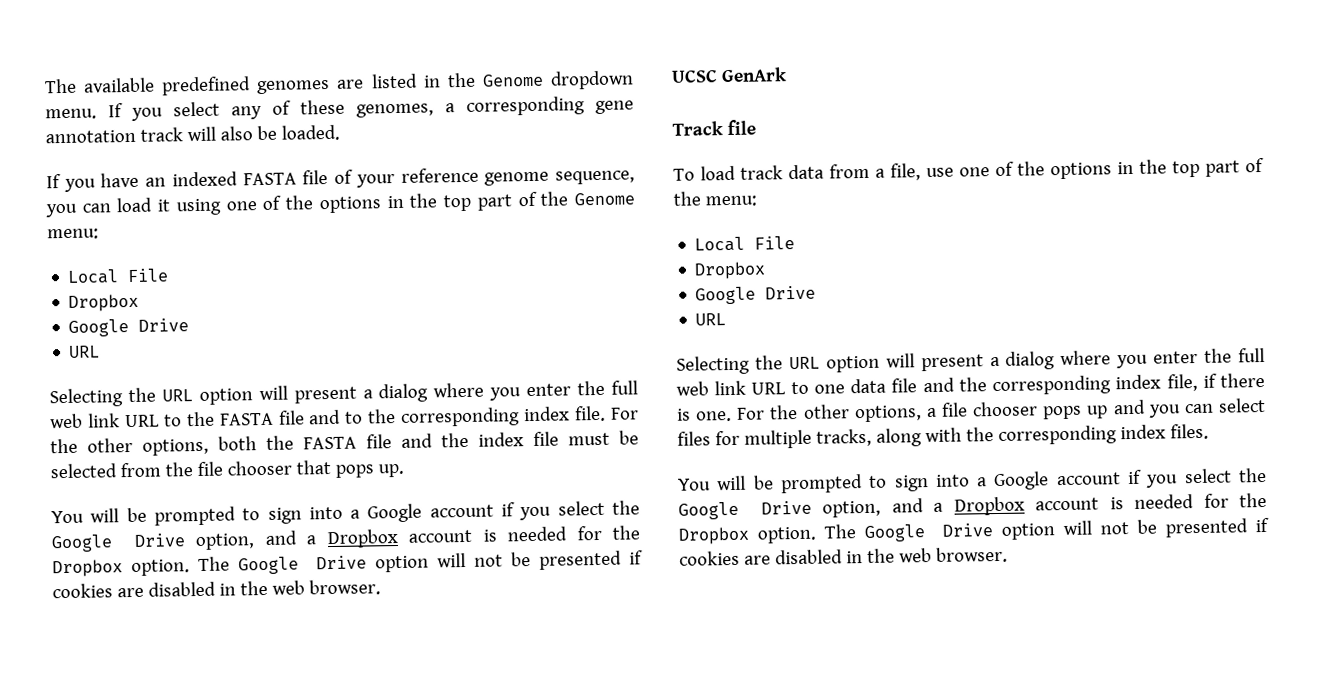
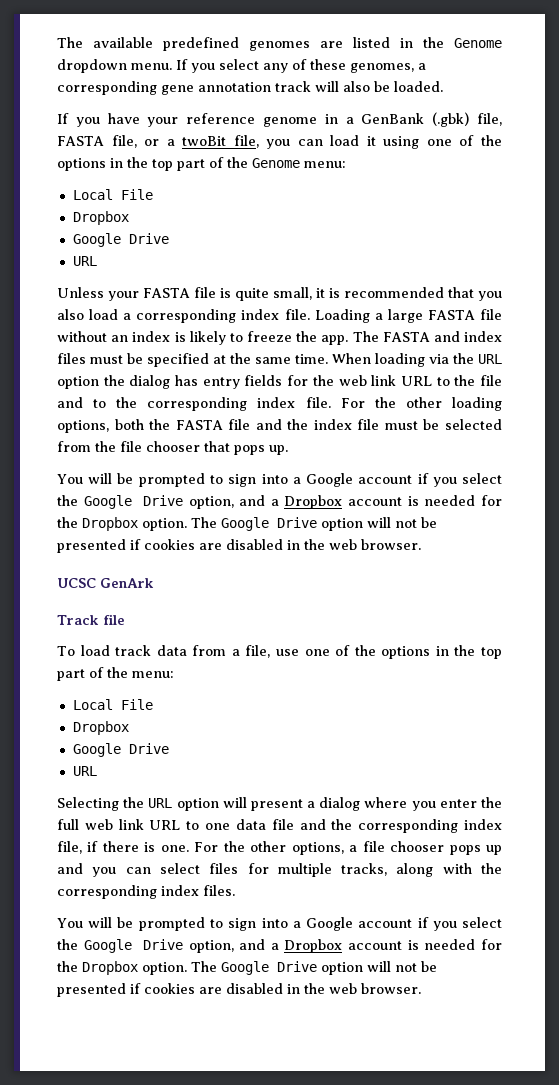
- If you have an indexed FASTA file of your reference genome sequence, you can load it using one of the options in the top part of the Genome menu:
+ If you have your reference genome in a GenBank (.gbk) file, FASTA file, or a twoBit file, you can load it using one of the options in the top part of the Genome menu:
- Selecting the URL option will present a dialog where you enter the full web link URL to the FASTA file and to the corresponding index file.
+ Unless your FASTA file is quite small, it is recommended that you also load a corresponding index file. Loading a large FASTA file without an index is likely to freeze the app. The FASTA and index files must be specified at the same time. When loading via the URL option the dialog has entry fields for the web link URL to the file and to the corresponding index file.
- For the other options, both the FASTA file and the index file must be selected from the file chooser that pops up.
+ For the other loading options, both the FASTA file and the index file must be selected from the file chooser that pops up.

